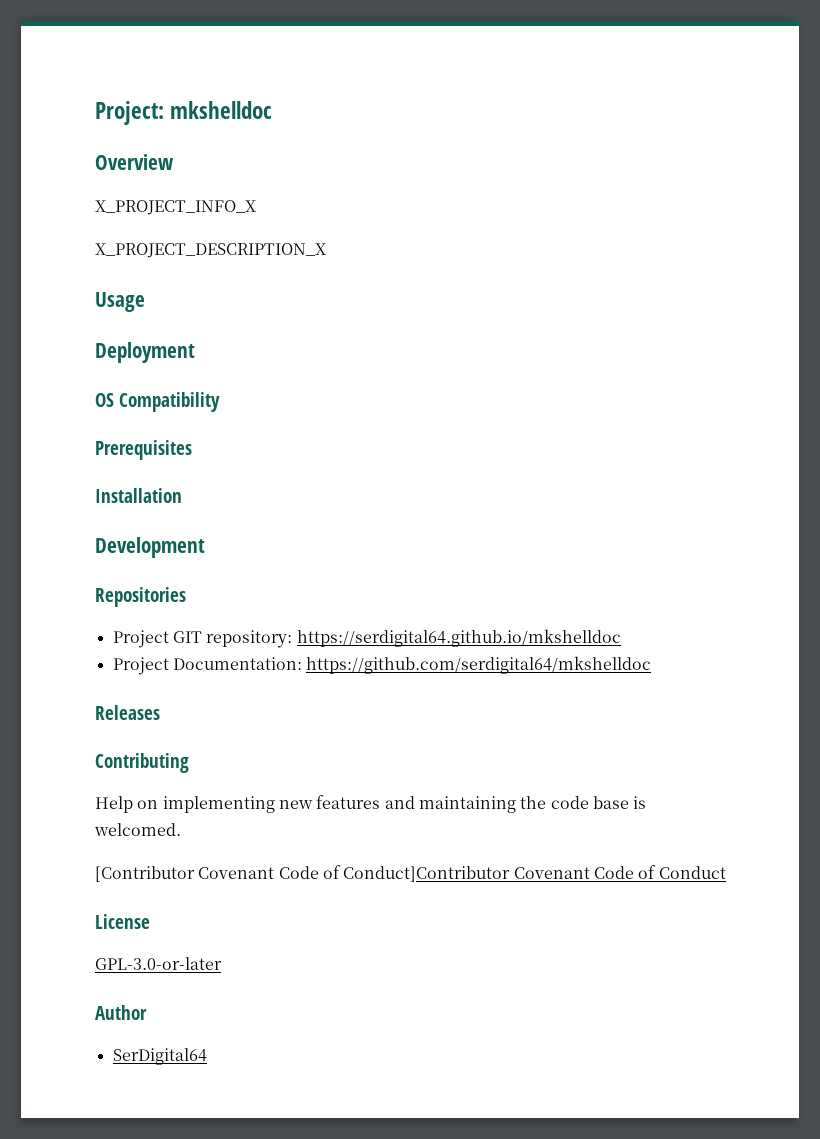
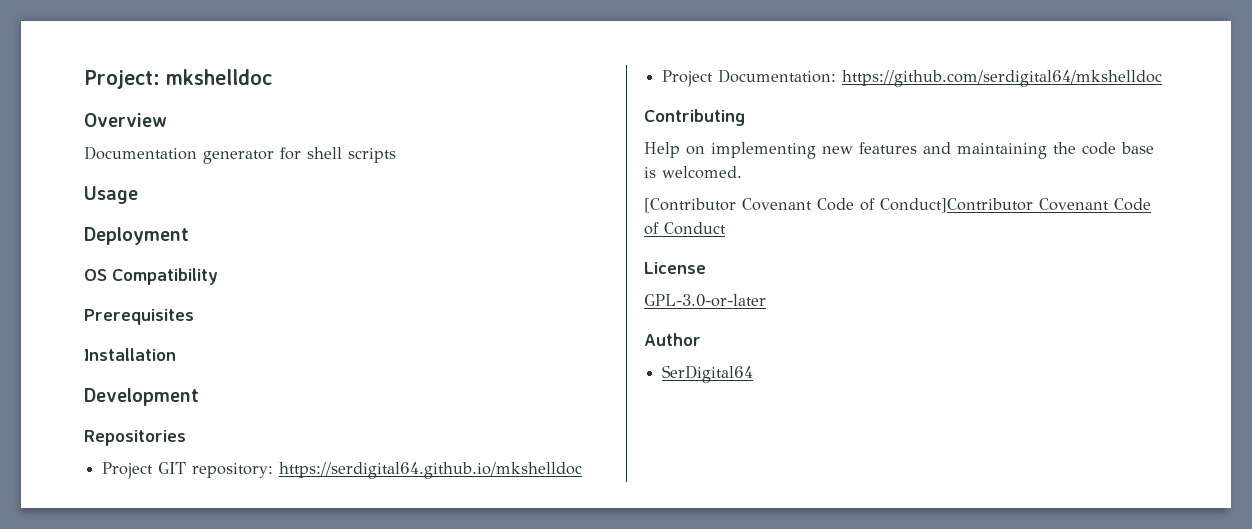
- X_PROJECT_INFO_X
- X_PROJECT_DESCRIPTION_X
+ Documentation generator for shell scripts
- Releases

